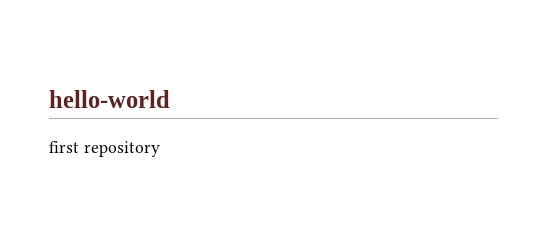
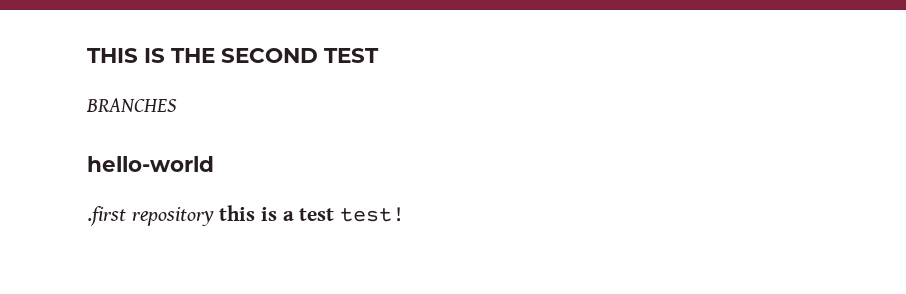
+ THIS IS THE SECOND TEST
+ BRANCHES
  hello-world
- first repository
+ .first repository this is a test test!

